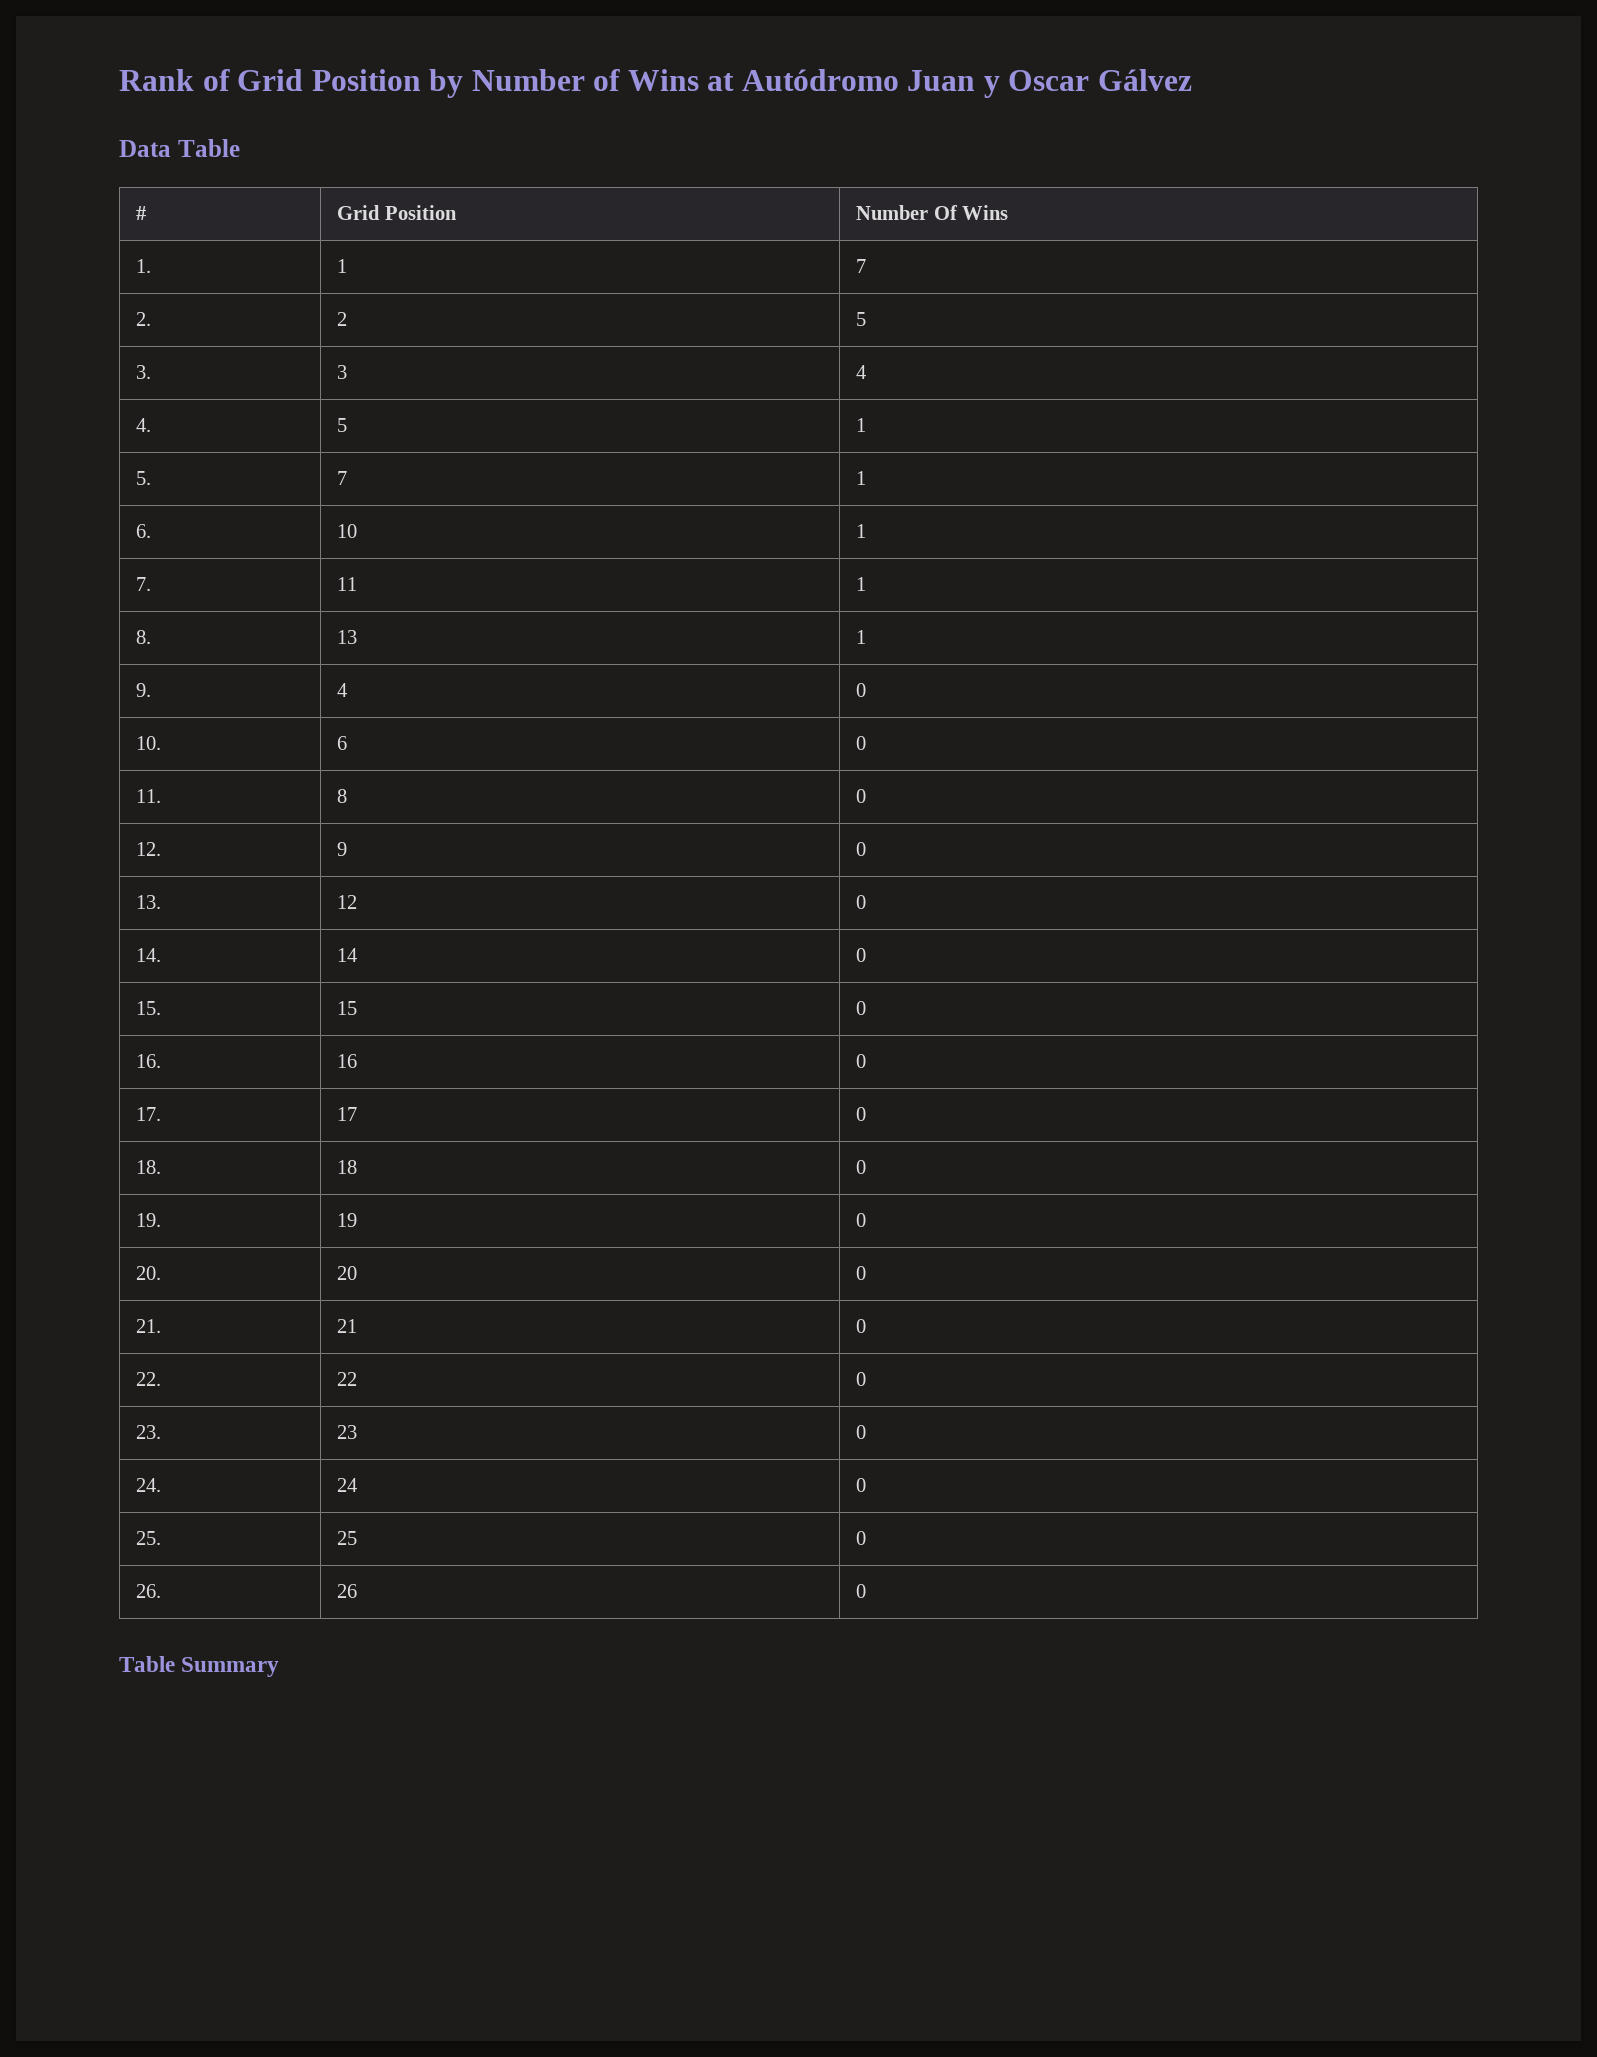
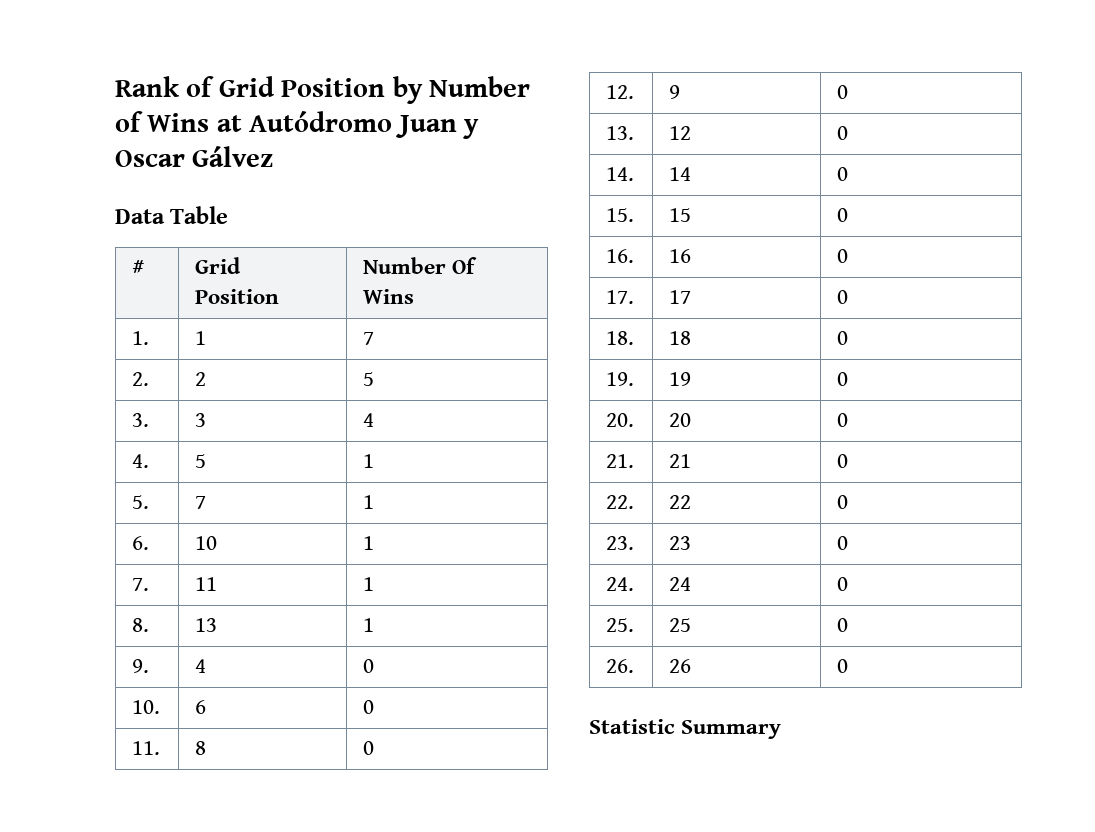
- Table Summary
+ Statistic Summary

